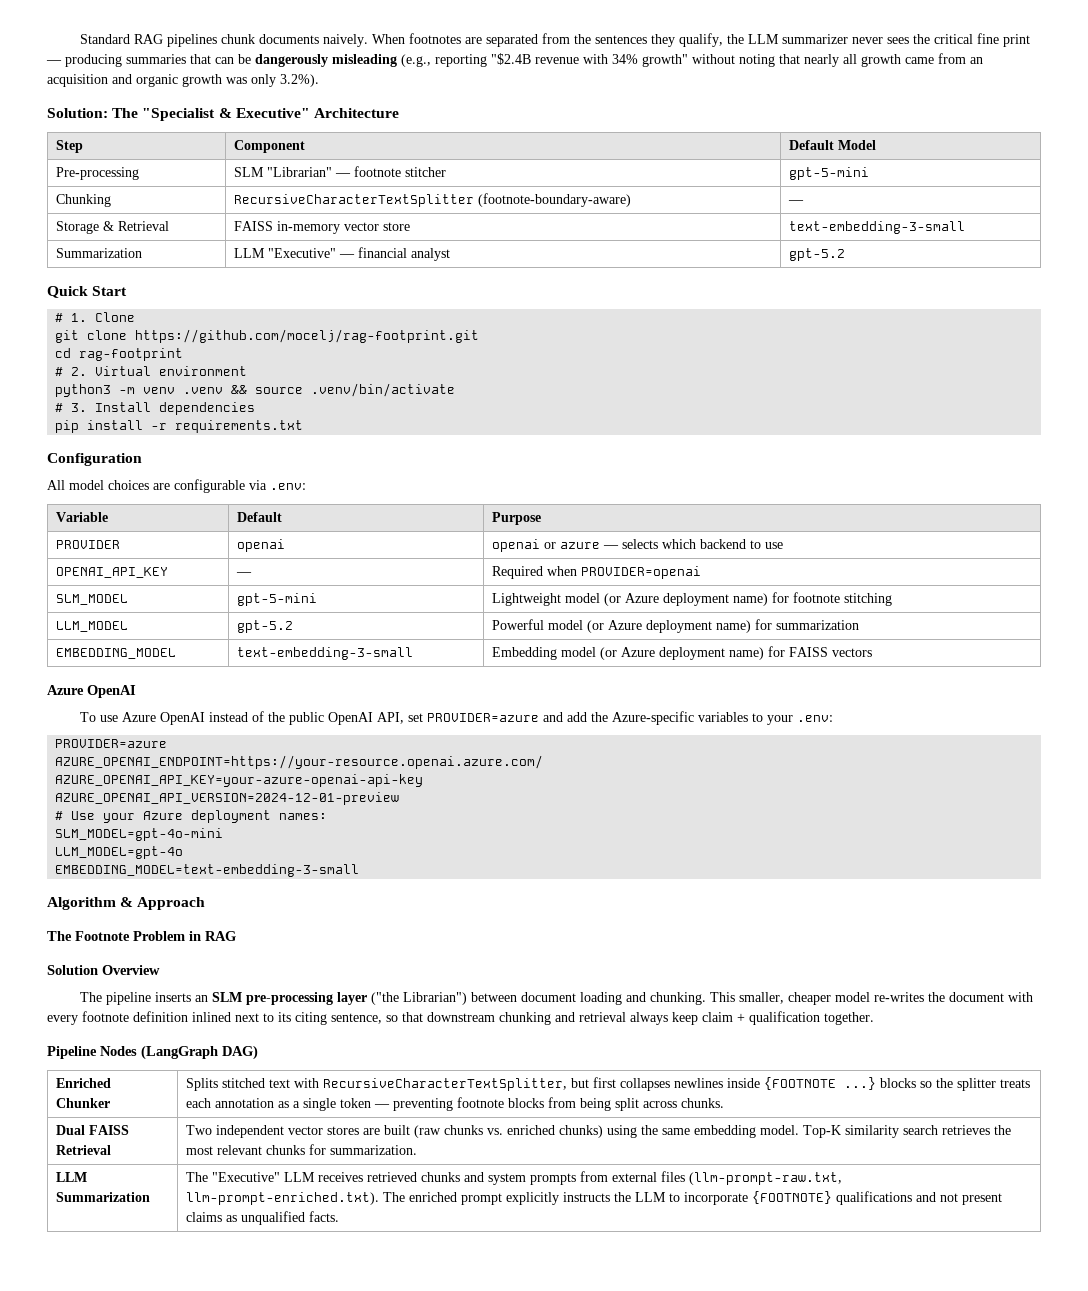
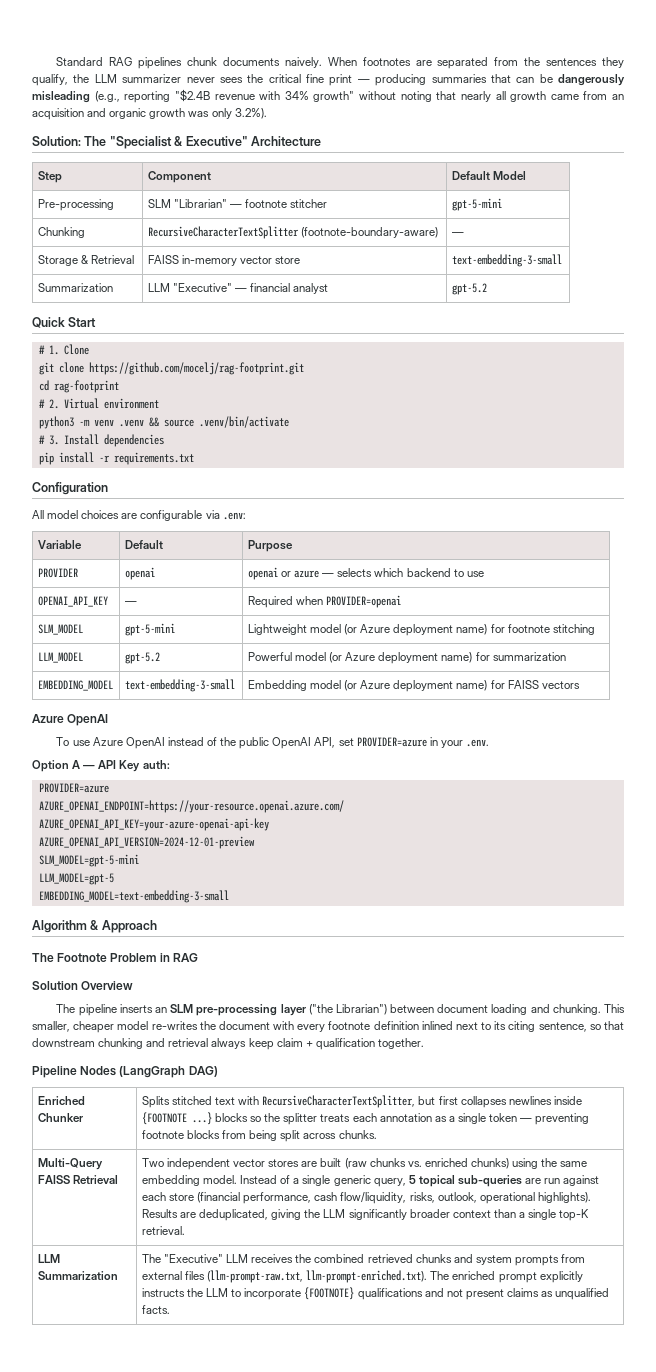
- To use Azure OpenAI instead of the public OpenAI API, set PROVIDER=azure and add the Azure-specific variables to your .env:
+ To use Azure OpenAI instead of the public OpenAI API, set PROVIDER=azure in your .env.
+ Option A — API Key auth:
  PROVIDER=azure
  AZURE_OPENAI_ENDPOINT=https://your-resource.openai.azure.com/
  AZURE_OPENAI_API_KEY=your-azure-openai-api-key
  AZURE_OPENAI_API_VERSION=2024-12-01-preview
- # Use your Azure deployment names:
- SLM_MODEL=gpt-4o-mini
- LLM_MODEL=gpt-4o
+ SLM_MODEL=gpt-5-mini
+ LLM_MODEL=gpt-5
- Dual FAISS Retrieval
+ Multi-Query FAISS Retrieval
- Top-K similarity search retrieves the most relevant chunks for summarization.
+ Instead of a single generic query, 5 topical sub-queries are run against each store (financial performance, cash flow/liquidity, risks, outlook, operational highlights). Results are deduplicated, giving the LLM significantly broader context than a single top-K retrieval.
- LLM Summarization | The "Executive" LLM receives retrieved chunks and system prompts from external files (llm-prompt-raw.txt, llm-prompt-enriched.txt). The enriched prompt explicitly instructs the LLM to incorporate {FOOTNOTE} qualifications and not present claims as unqualified facts.
+ LLM Summarization | The "Executive" LLM receives the combined retrieved chunks and system prompts from external files (llm-prompt-raw.txt, llm-prompt-enriched.txt). The enriched prompt explicitly instructs the LLM to incorporate {FOOTNOTE} qualifications and not present claims as unqualified facts.

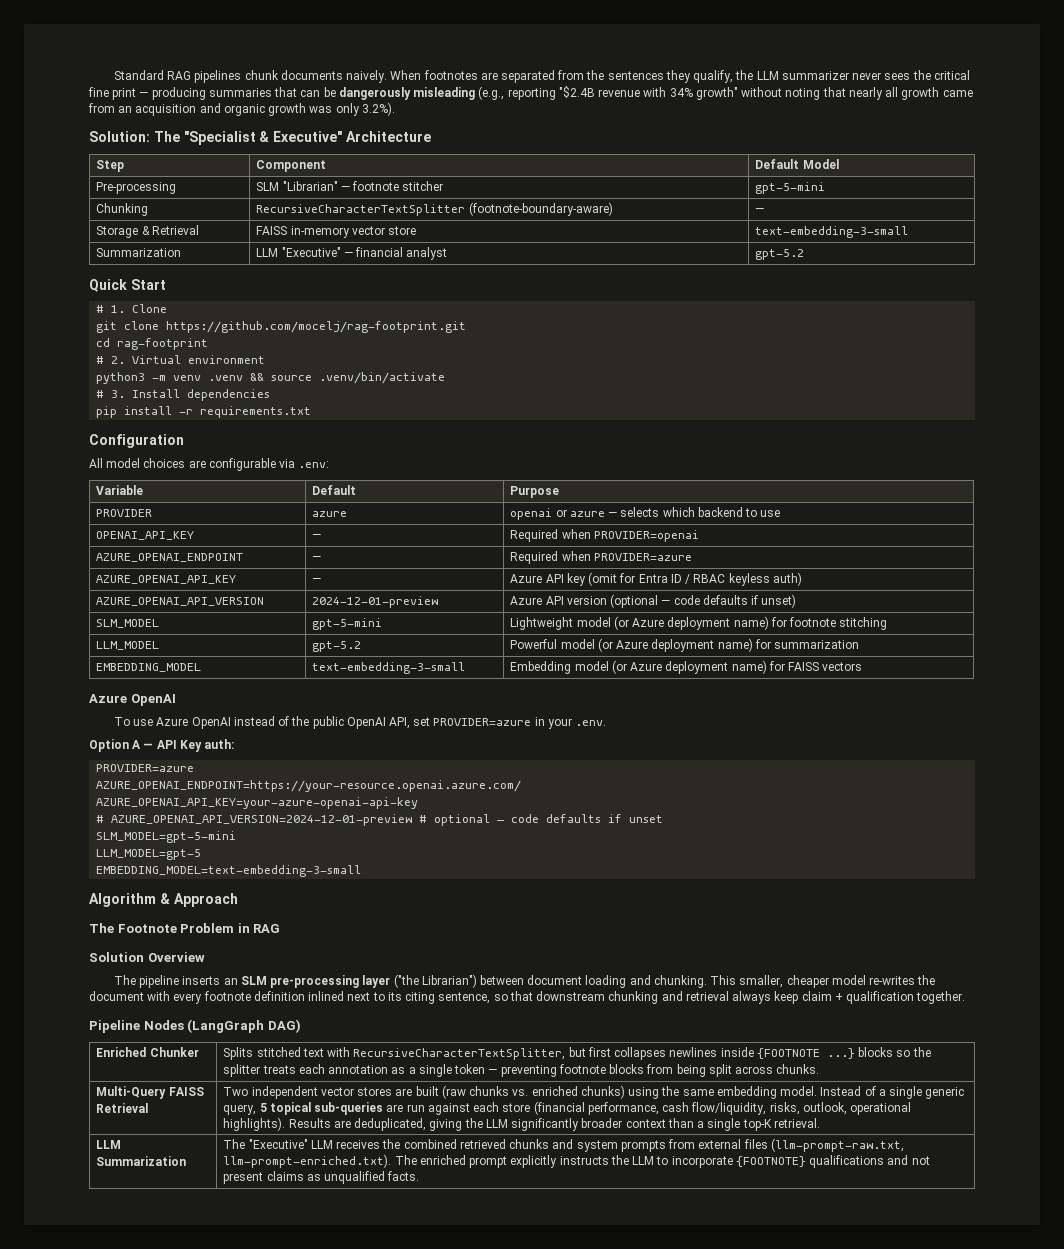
- PROVIDER | openai | openai or azure — selects which backend to use
+ PROVIDER | azure | openai or azure — selects which backend to use
+ AZURE_OPENAI_ENDPOINT | — | Required when PROVIDER=azure
+ AZURE_OPENAI_API_KEY | — | Azure API key (omit for Entra ID / RBAC keyless auth)
+ AZURE_OPENAI_API_VERSION | 2024-12-01-preview | Azure API version (optional — code defaults if unset)
- AZURE_OPENAI_API_VERSION=2024-12-01-preview
+ # AZURE_OPENAI_API_VERSION=2024-12-01-preview # optional — code defaults if unset

